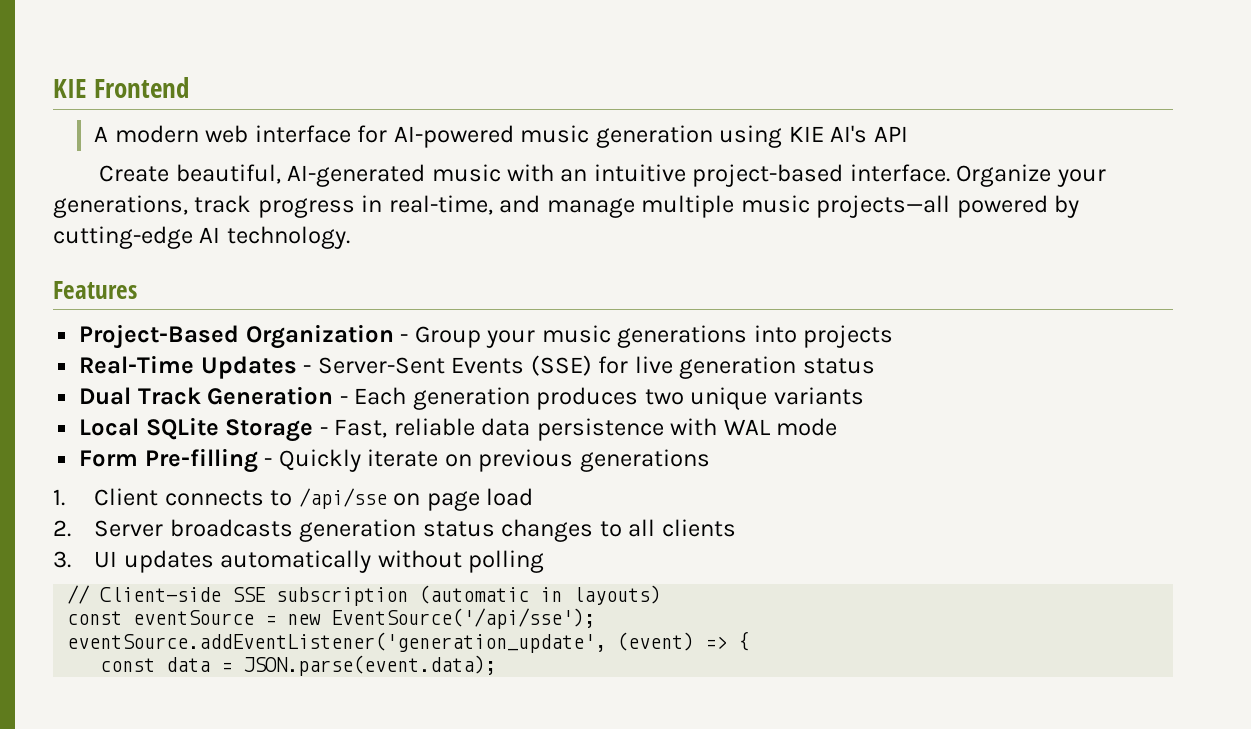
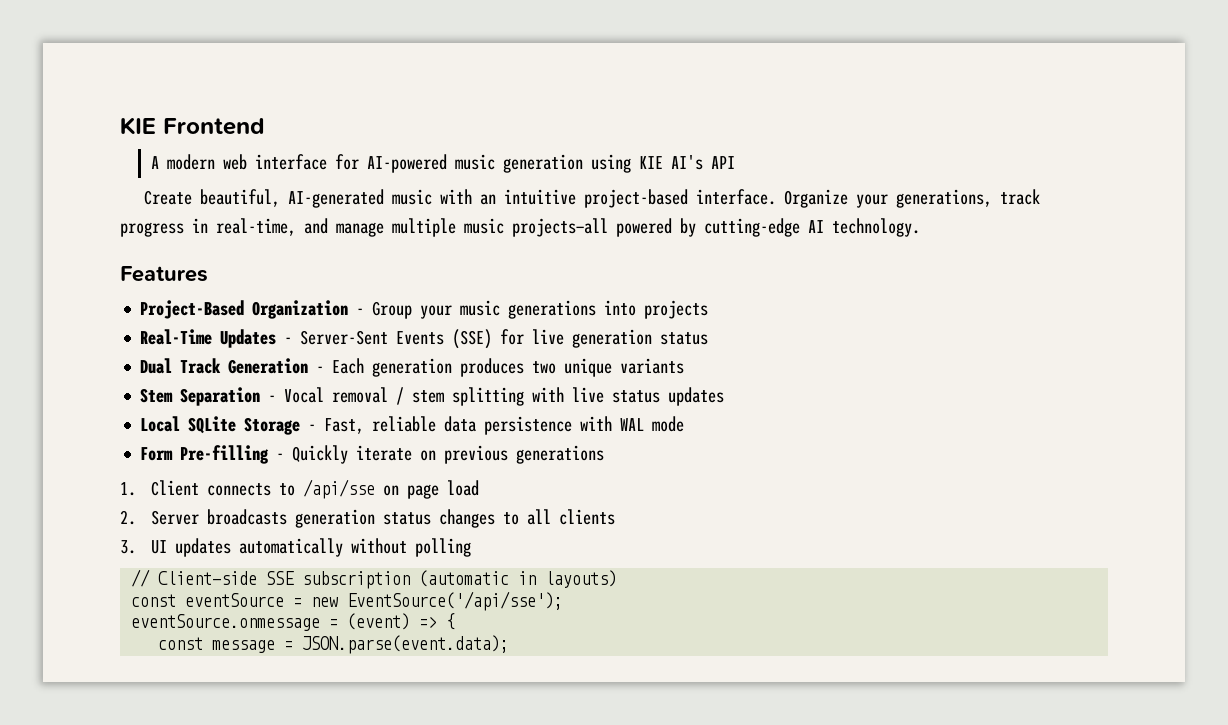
+ Stem Separation - Vocal removal / stem splitting with live status updates
- eventSource.addEventListener('generation_update', (event) => {
+ eventSource.onmessage = (event) => {
- const data = JSON.parse(event.data);
+ const message = JSON.parse(event.data);

